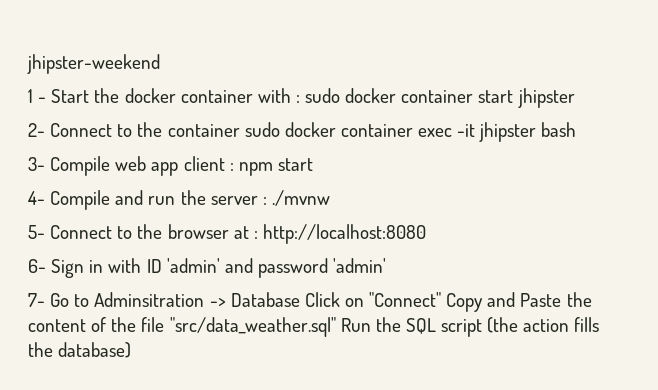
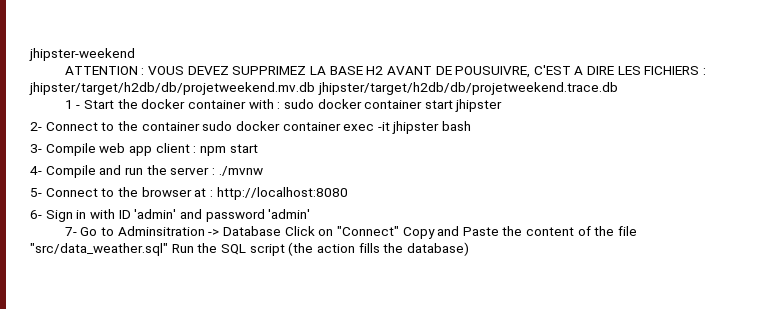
+ ATTENTION : VOUS DEVEZ SUPPRIMEZ LA BASE H2 AVANT DE POUSUIVRE, C'EST A DIRE LES FICHIERS : jhipster/target/h2db/db/projetweekend.mv.db jhipster/target/h2db/db/projetweekend.trace.db

